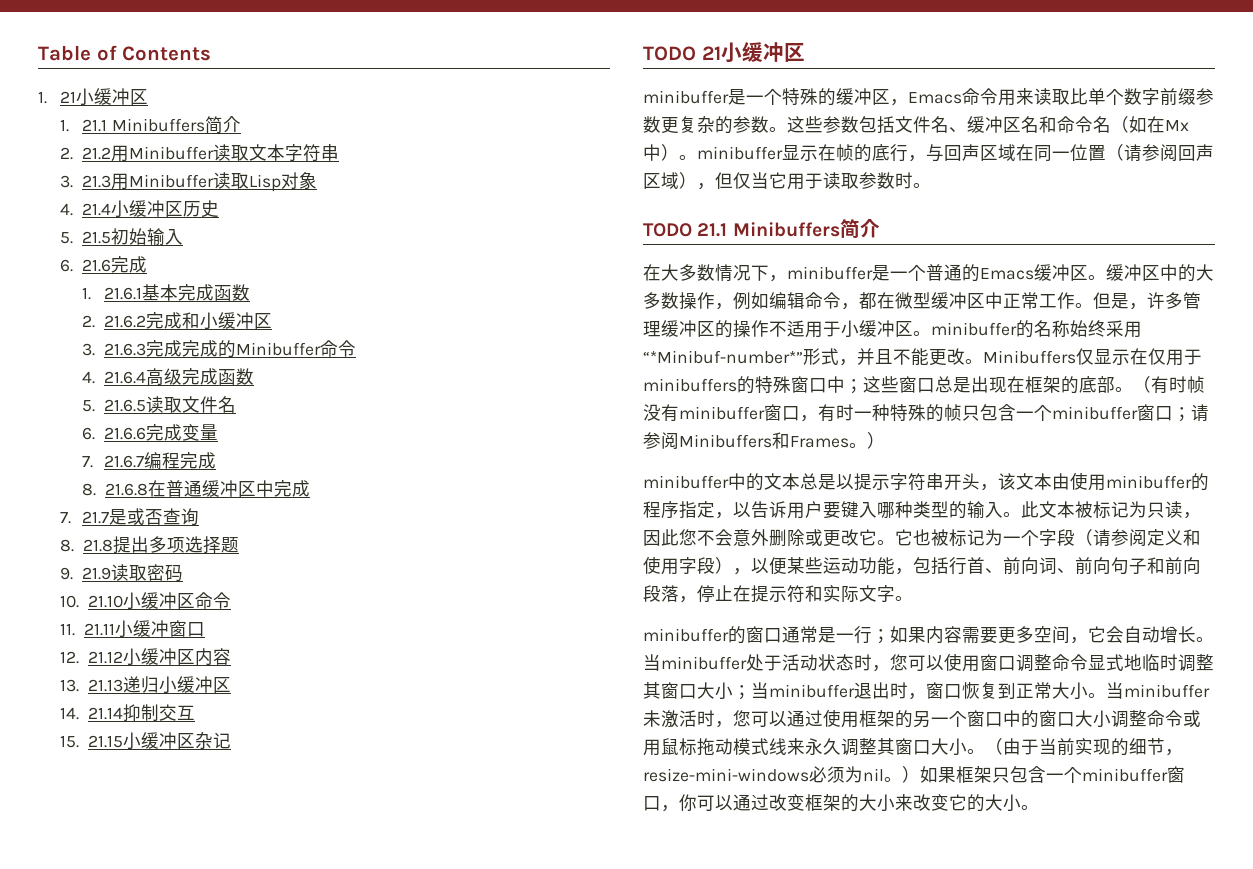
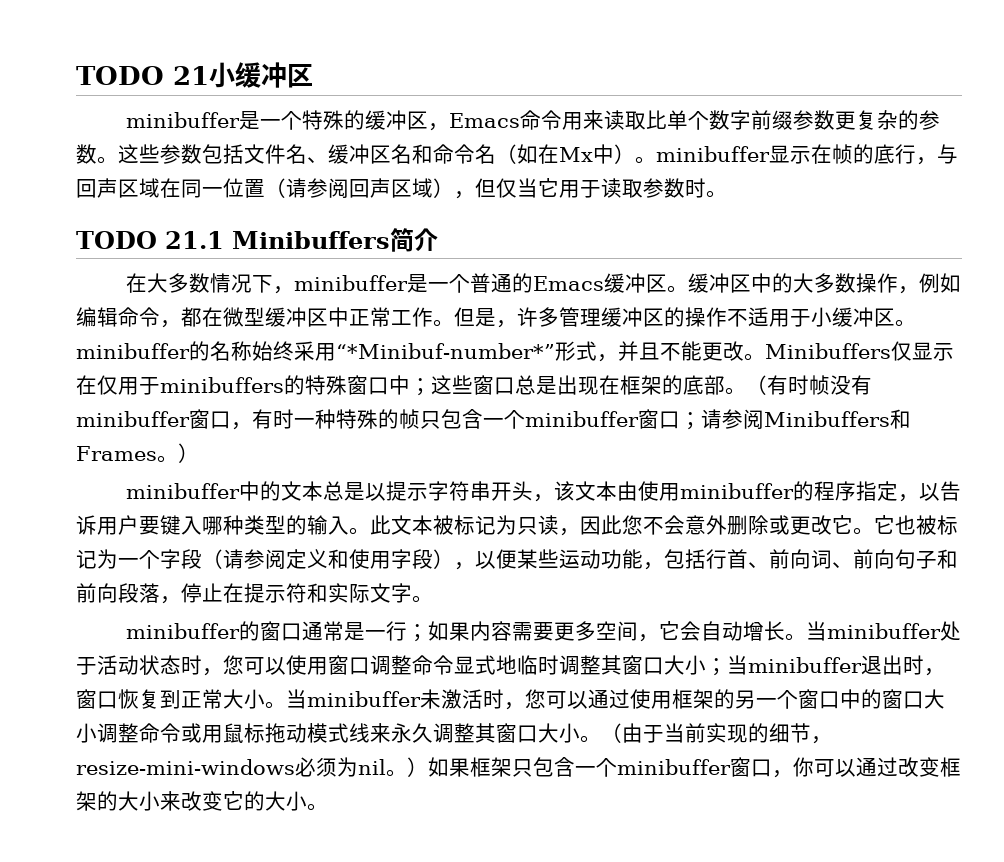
- Table of Contents
- 1. 21小缓冲区
- 1. 21.1 Minibuffers简介
- 2. 21.2用Minibuffer读取文本字符串
- 3. 21.3用Minibuffer读取Lisp对象
- 4. 21.4小缓冲区历史
- 5. 21.5初始输入
- 6. 21.6完成
- 1. 21.6.1基本完成函数
- 2. 21.6.2完成和小缓冲区
- 3. 21.6.3完成完成的Minibuffer命令
- 4. 21.6.4高级完成函数
- 5. 21.6.5读取文件名
- 6. 21.6.6完成变量
- 7. 21.6.7编程完成
- 8. 21.6.8在普通缓冲区中完成
- 7. 21.7是或否查询
- 8. 21.8提出多项选择题
- 9. 21.9读取密码
- 10. 21.10小缓冲区命令
- 11. 21.11小缓冲窗口
- 12. 21.12小缓冲区内容
- 13. 21.13递归小缓冲区
- 14. 21.14抑制交互
- 15. 21.15小缓冲区杂记

